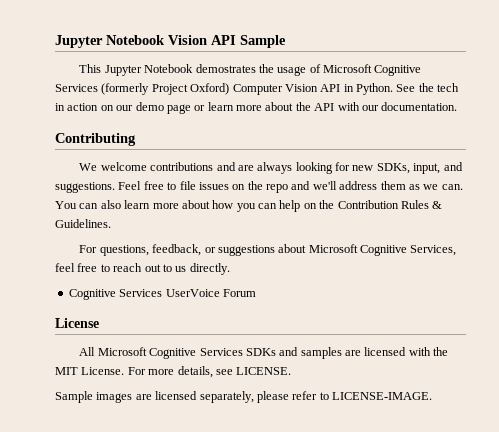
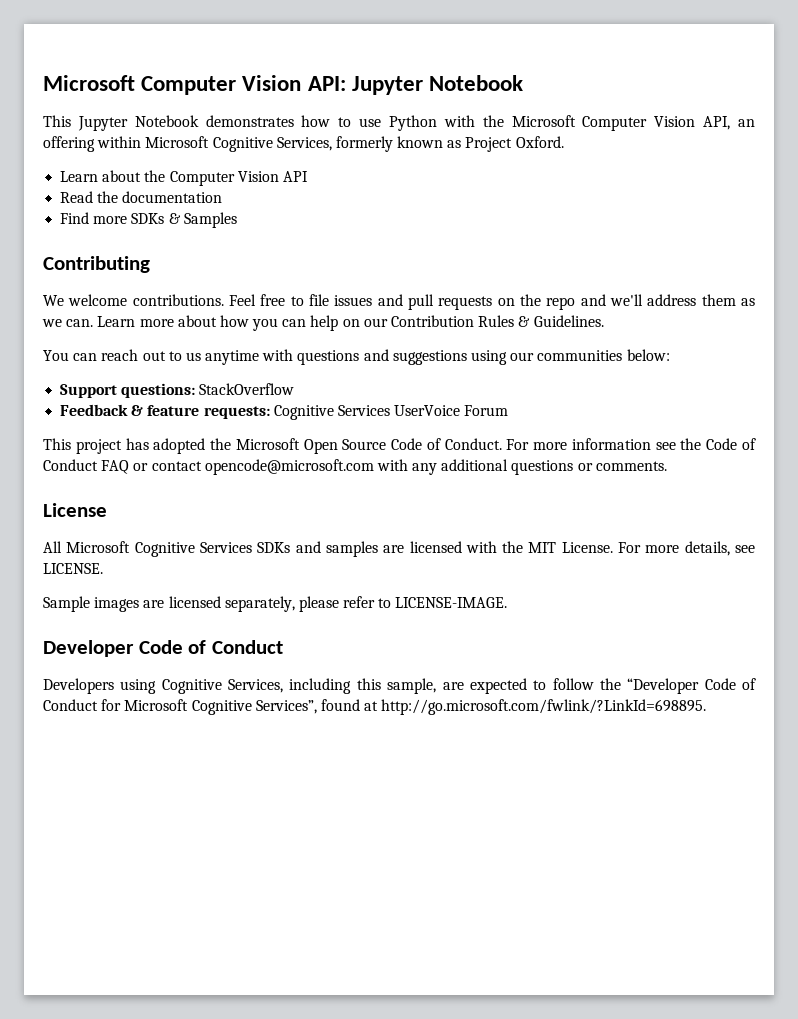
- Jupyter Notebook Vision API Sample
+ Microsoft Computer Vision API: Jupyter Notebook
- This Jupyter Notebook demostrates the usage of Microsoft Cognitive Services (formerly Project Oxford) Computer Vision API in Python. See the tech in action on our demo page or learn more about the API with our documentation.
+ This Jupyter Notebook demonstrates how to use Python with the Microsoft Computer Vision API, an offering within Microsoft Cognitive Services, formerly known as Project Oxford.
+ Learn about the Computer Vision API
+ Read the documentation
+ Find more SDKs & Samples
  Contributing
- We welcome contributions and are always looking for new SDKs, input, and suggestions.
+ We welcome contributions.
- Feel free to file issues on the repo and we'll address them as we can.
+ Feel free to file issues and pull requests on the repo and we'll address them as we can.
- You can also learn more about how you can help on the Contribution Rules & Guidelines.
+ Learn more about how you can help on our Contribution Rules & Guidelines.
- For questions, feedback, or suggestions about Microsoft Cognitive Services, feel free to reach out to us directly.
- Cognitive Services UserVoice Forum
+ You can reach out to us anytime with questions and suggestions using our communities below:
+ Support questions: StackOverflow
+ Feedback & feature requests: Cognitive Services UserVoice Forum
+ This project has adopted the Microsoft Open Source Code of Conduct. For more information see the Code of Conduct FAQ or contact opencode@microsoft.com with any additional questions or comments.
+ Developer Code of Conduct
+ Developers using Cognitive Services, including this sample, are expected to follow the “Developer Code of Conduct for Microsoft Cognitive Services”, found at http://go.microsoft.com/fwlink/?LinkId=698895.

